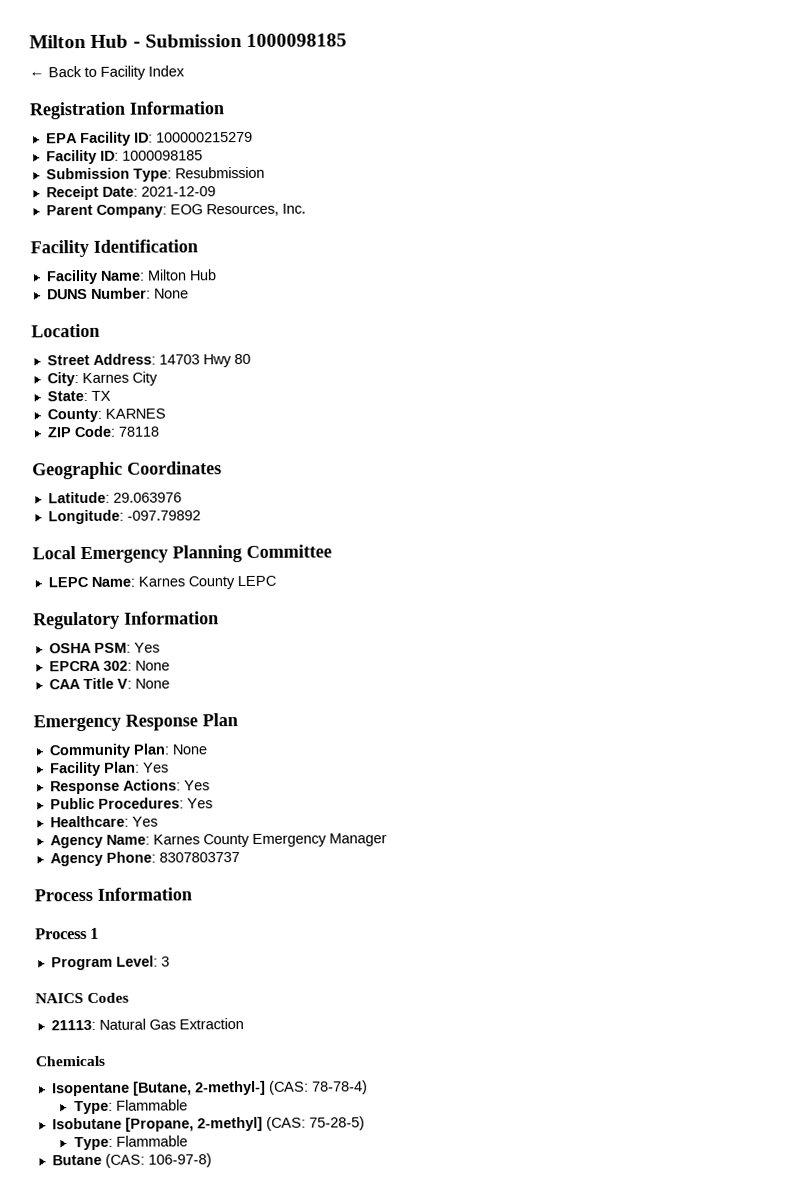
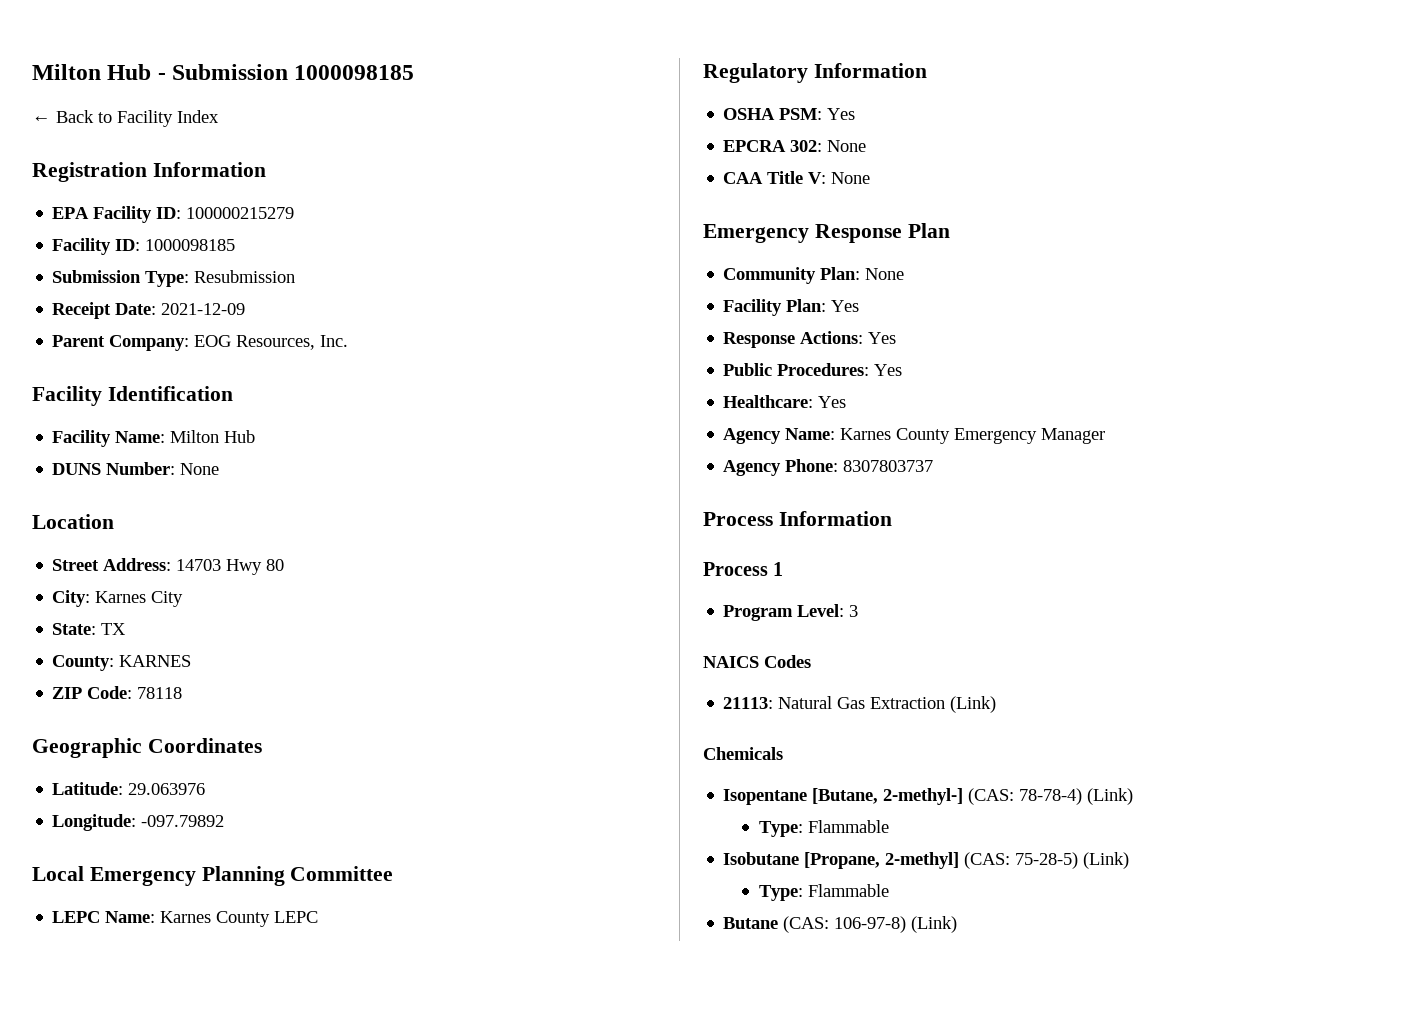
- 21113: Natural Gas Extraction
+ 21113: Natural Gas Extraction (Link)
- Isopentane [Butane, 2-methyl-] (CAS: 78-78-4)
+ Isopentane [Butane, 2-methyl-] (CAS: 78-78-4) (Link)
- Isobutane [Propane, 2-methyl] (CAS: 75-28-5)
+ Isobutane [Propane, 2-methyl] (CAS: 75-28-5) (Link)
- Butane (CAS: 106-97-8)
+ Butane (CAS: 106-97-8) (Link)

